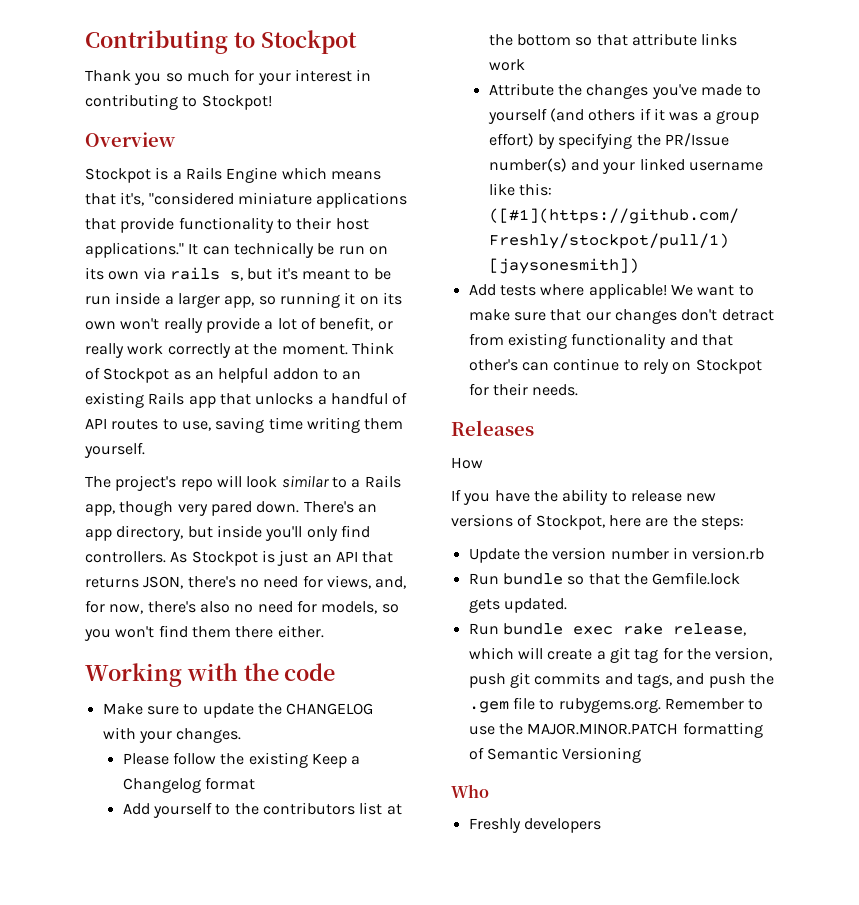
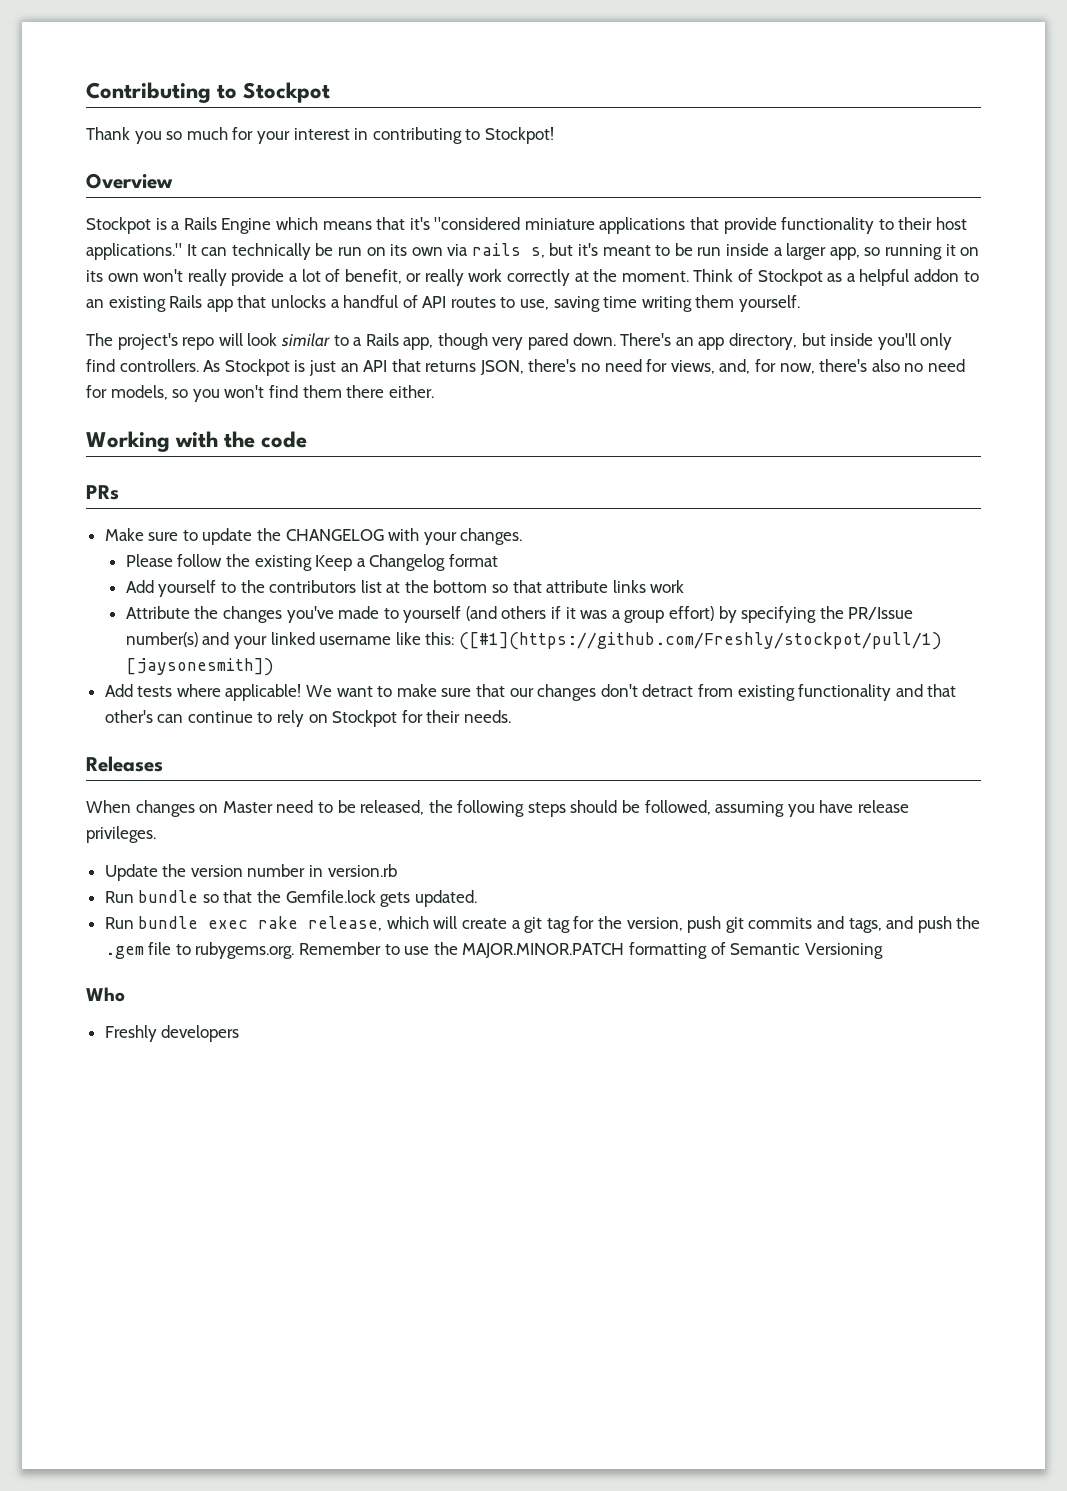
- Stockpot is a Rails Engine which means that it's, "considered miniature applications that provide functionality to their host applications."
+ Stockpot is a Rails Engine which means that it's "considered miniature applications that provide functionality to their host applications."
- Think of Stockpot as an helpful addon to an existing Rails app that unlocks a handful of API routes to use, saving time writing them yourself.
+ Think of Stockpot as a helpful addon to an existing Rails app that unlocks a handful of API routes to use, saving time writing them yourself.
+ PRs
- How
- If you have the ability to release new versions of Stockpot, here are the steps:
+ When changes on Master need to be released, the following steps should be followed, assuming you have release privileges.

